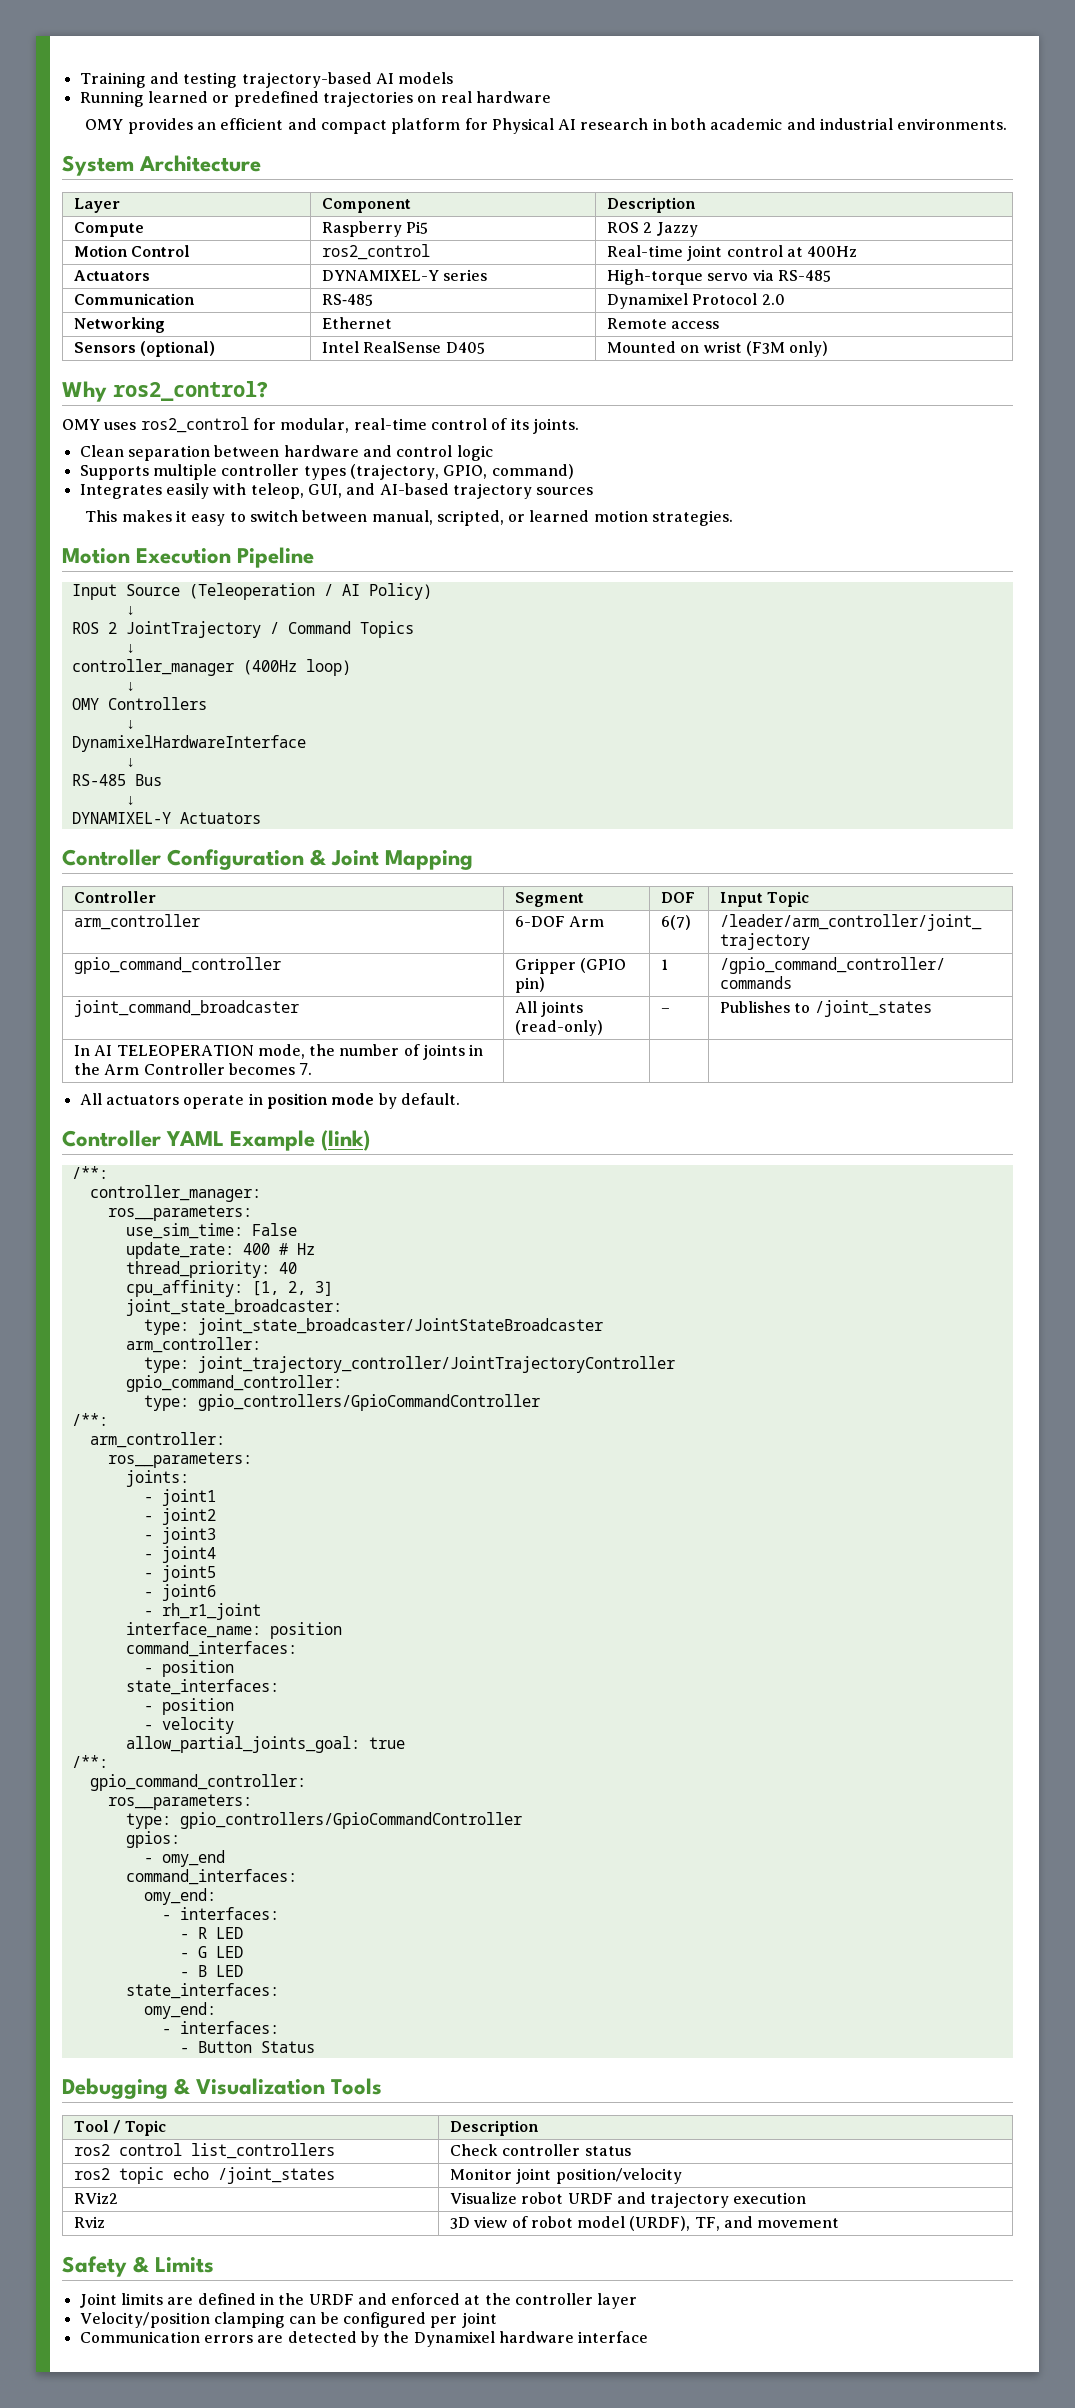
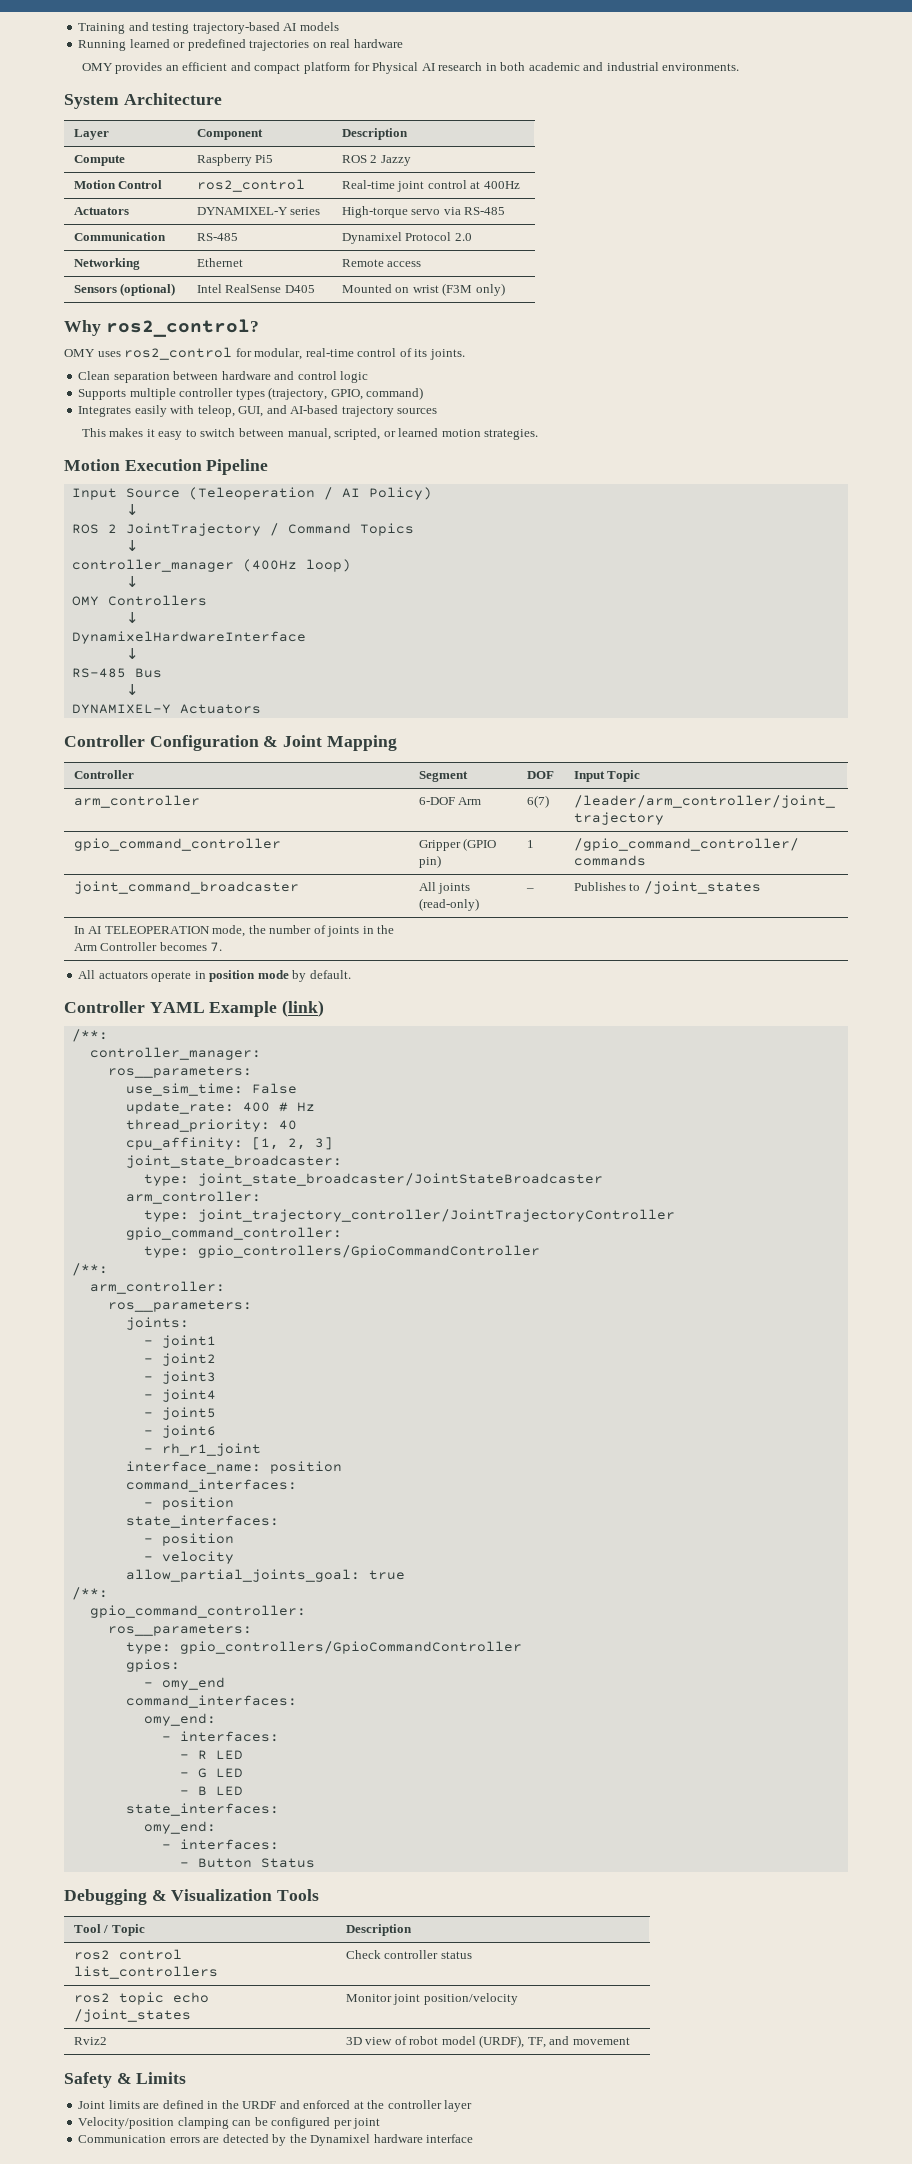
- RViz2 | Visualize robot URDF and trajectory execution
- Rviz | 3D view of robot model (URDF), TF, and movement
+ Rviz2 | 3D view of robot model (URDF), TF, and movement

